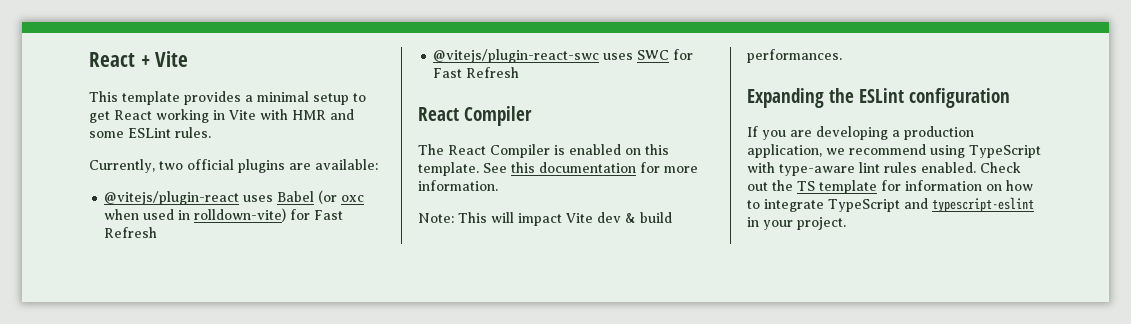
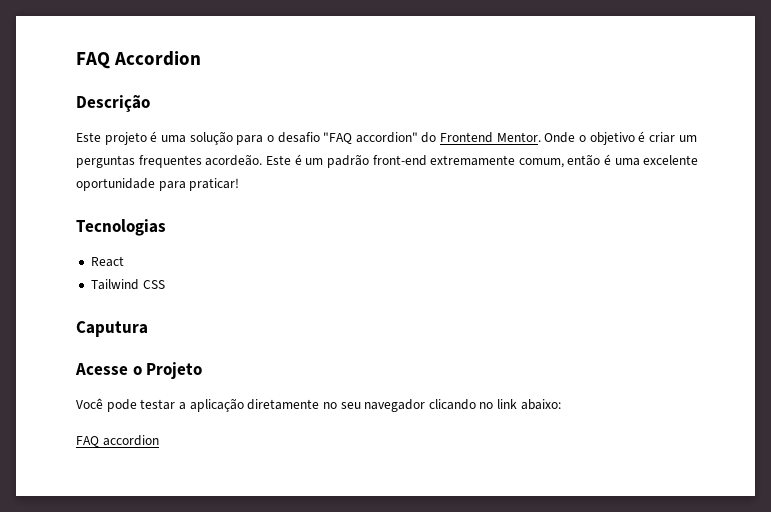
- React + Vite
- This template provides a minimal setup to get React working in Vite with HMR and some ESLint rules.
- Currently, two official plugins are available:
- @vitejs/plugin-react uses Babel (or oxc when used in rolldown-vite) for Fast Refresh
- @vitejs/plugin-react-swc uses SWC for Fast Refresh
- React Compiler
- The React Compiler is enabled on this template. See this documentation for more information.
- Note: This will impact Vite dev & build performances.
- Expanding the ESLint configuration
- If you are developing a production application, we recommend using TypeScript with type-aware lint rules enabled. Check out the TS template for information on how to integrate TypeScript and typescript-eslint in your project.
+ FAQ Accordion
+ Descrição
+ Este projeto é uma solução para o desafio "FAQ accordion" do Frontend Mentor. Onde o objetivo é criar um perguntas frequentes acordeão. Este é um padrão front-end extremamente comum, então é uma excelente oportunidade para praticar!
+ Tecnologias
+ React
+ Tailwind CSS
+ Caputura
+ Acesse o Projeto
+ Você pode testar a aplicação diretamente no seu navegador clicando no link abaixo:
+ FAQ accordion

